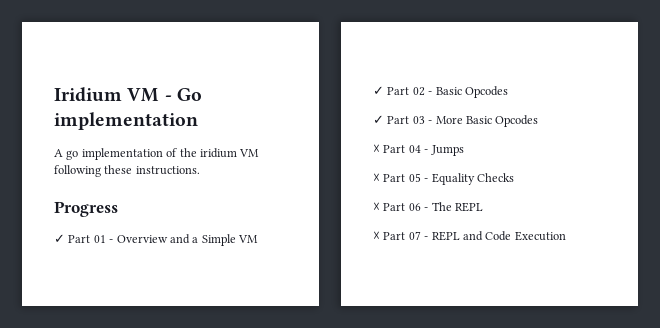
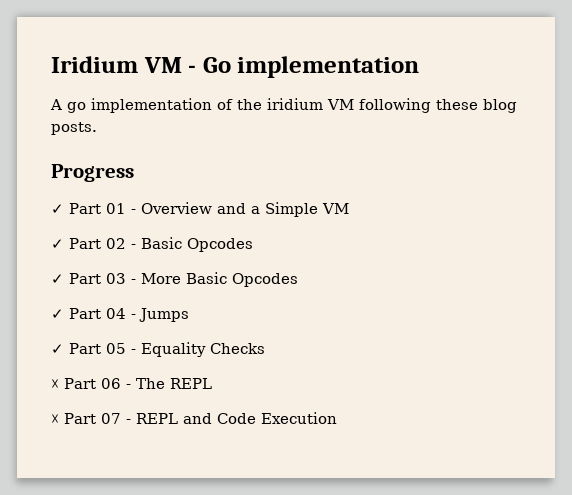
- A go implementation of the iridium VM following these instructions.
+ A go implementation of the iridium VM following these blog posts.
- ☓ Part 04 - Jumps
+ ✓ Part 04 - Jumps
- ☓ Part 05 - Equality Checks
+ ✓ Part 05 - Equality Checks

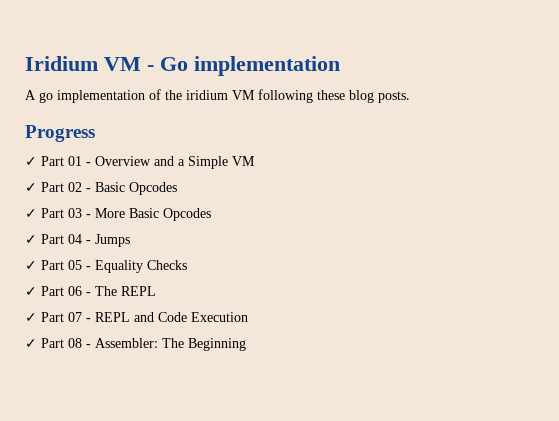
- ☓ Part 06 - The REPL
+ ✓ Part 06 - The REPL
- ☓ Part 07 - REPL and Code Execution
+ ✓ Part 07 - REPL and Code Execution
+ ✓ Part 08 - Assembler: The Beginning

